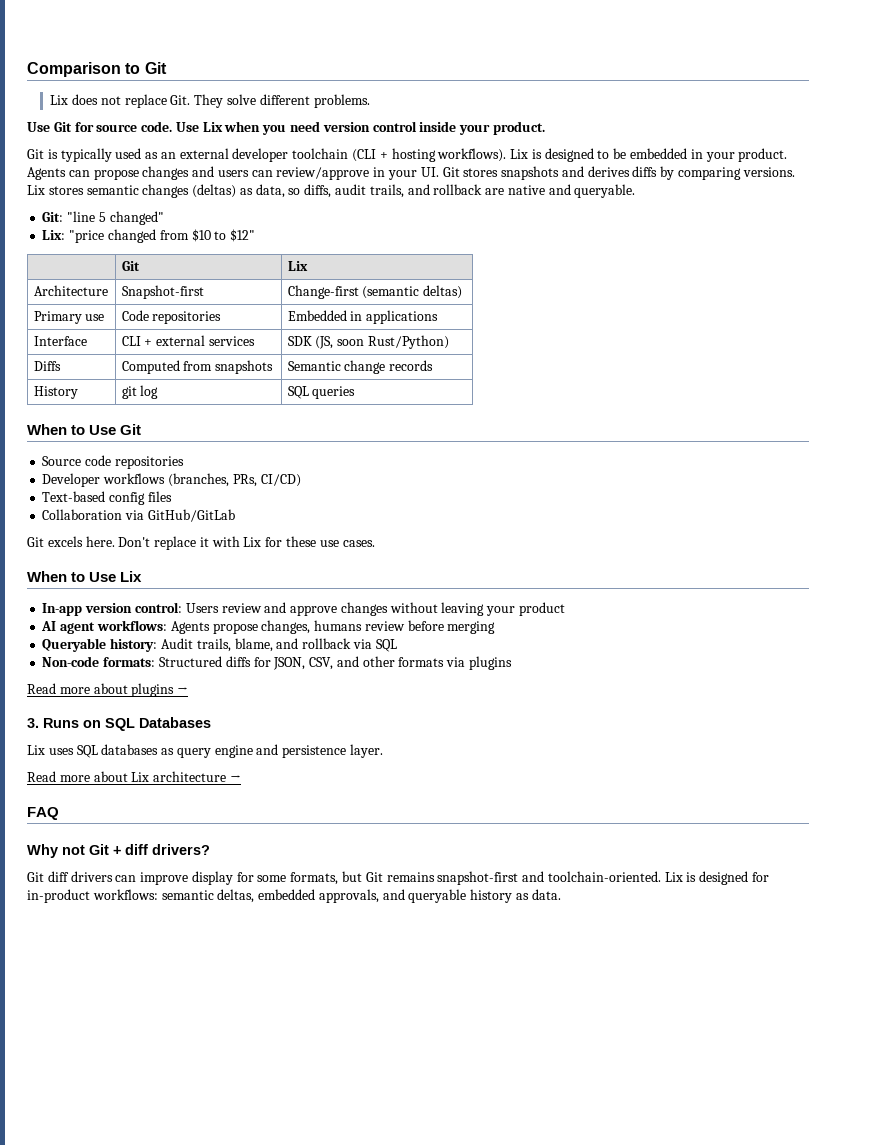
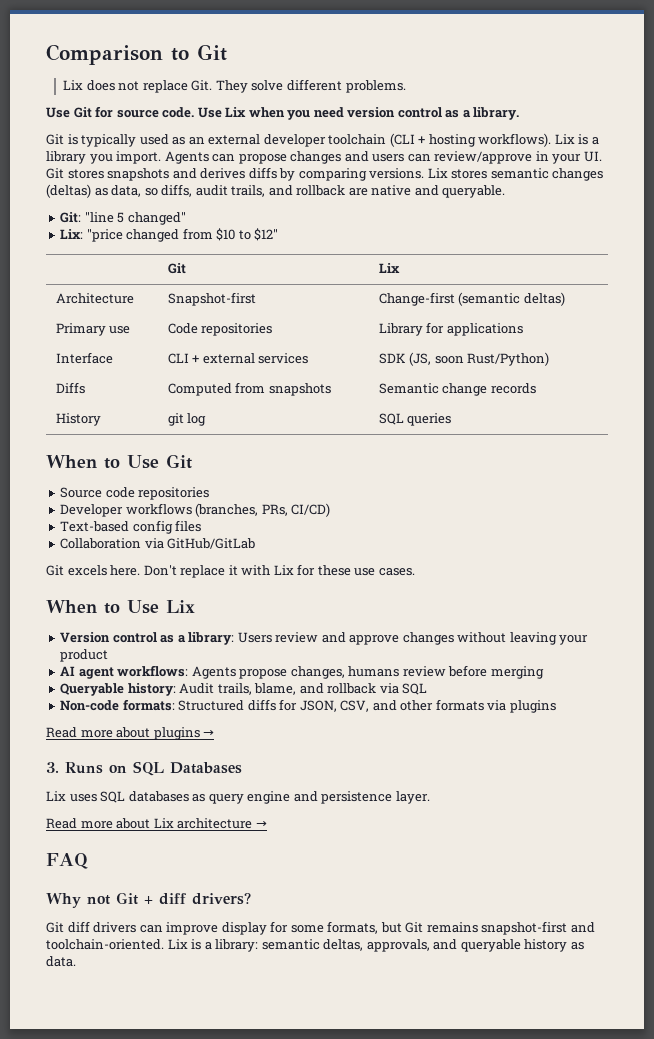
- Use Lix when you need version control inside your product.
+ Use Lix when you need version control as a library.
- Lix is designed to be embedded in your product.
+ Lix is a library you import.
- Primary use | Code repositories | Embedded in applications
+ Primary use | Code repositories | Library for applications
- In-app version control: Users review and approve changes without leaving your product
+ Version control as a library: Users review and approve changes without leaving your product
- Lix is designed for in-product workflows: semantic deltas, embedded approvals, and queryable history as data.
+ Lix is a library: semantic deltas, approvals, and queryable history as data.

